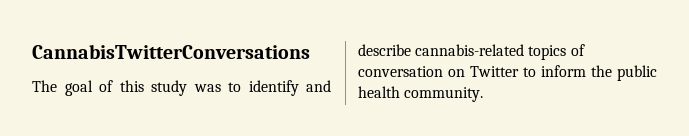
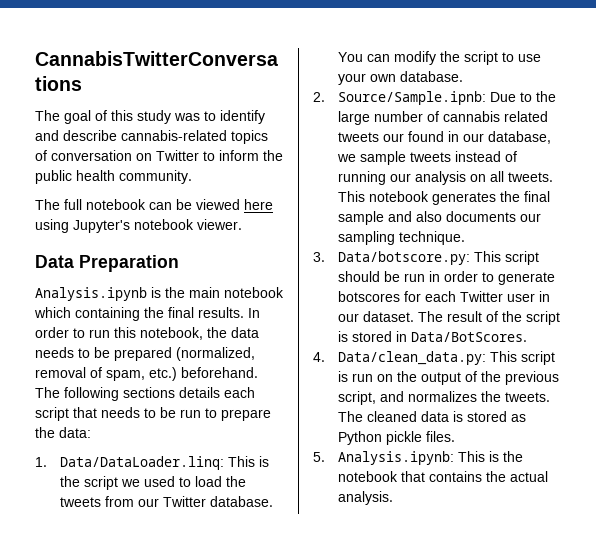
+ The full notebook can be viewed here using Jupyter's notebook viewer.
+ Data Preparation
+ Analysis.ipynb is the main notebook which containing the final results. In order to run this notebook, the data needs to be prepared (normalized, removal of spam, etc.) beforehand. The following sections details each script that needs to be run to prepare the data:
+ 1. Data/DataLoader.linq: This is the script we used to load the tweets from our Twitter database. You can modify the script to use your own database.
+ 2. Source/Sample.ipnb: Due to the large number of cannabis related tweets our found in our database, we sample tweets instead of running our analysis on all tweets. This notebook generates the final sample and also documents our sampling technique.
+ 3. Data/botscore.py: This script should be run in order to generate botscores for each Twitter user in our dataset. The result of the script is stored in Data/BotScores.
+ 4. Data/clean_data.py: This script is run on the output of the previous script, and normalizes the tweets. The cleaned data is stored as Python pickle files.
+ 5. Analysis.ipynb: This is the notebook that contains the actual analysis.

